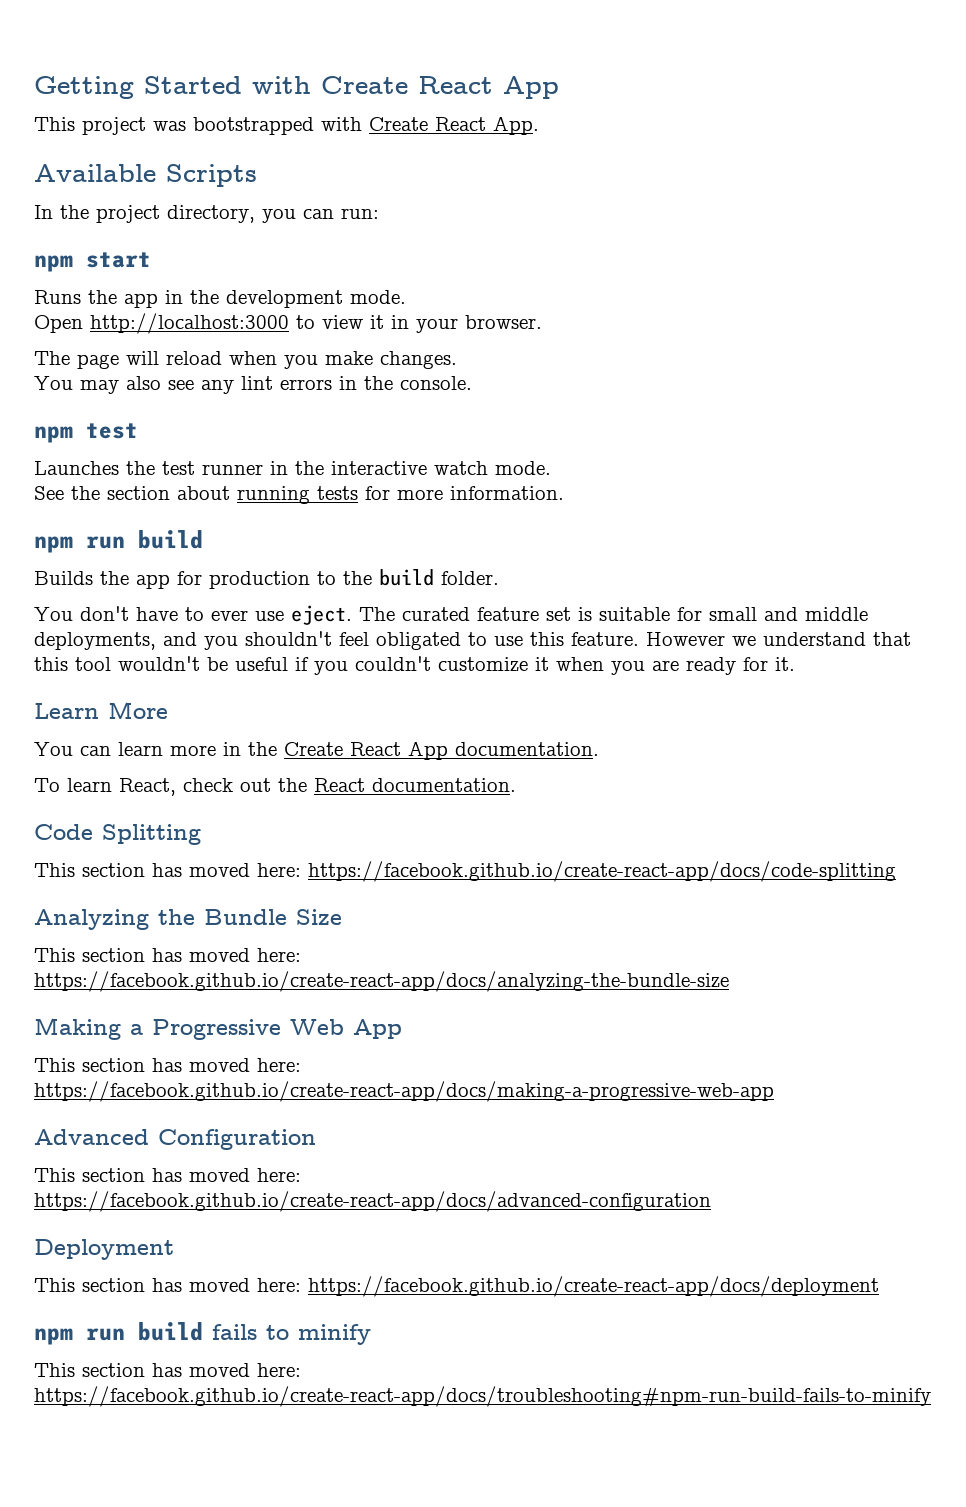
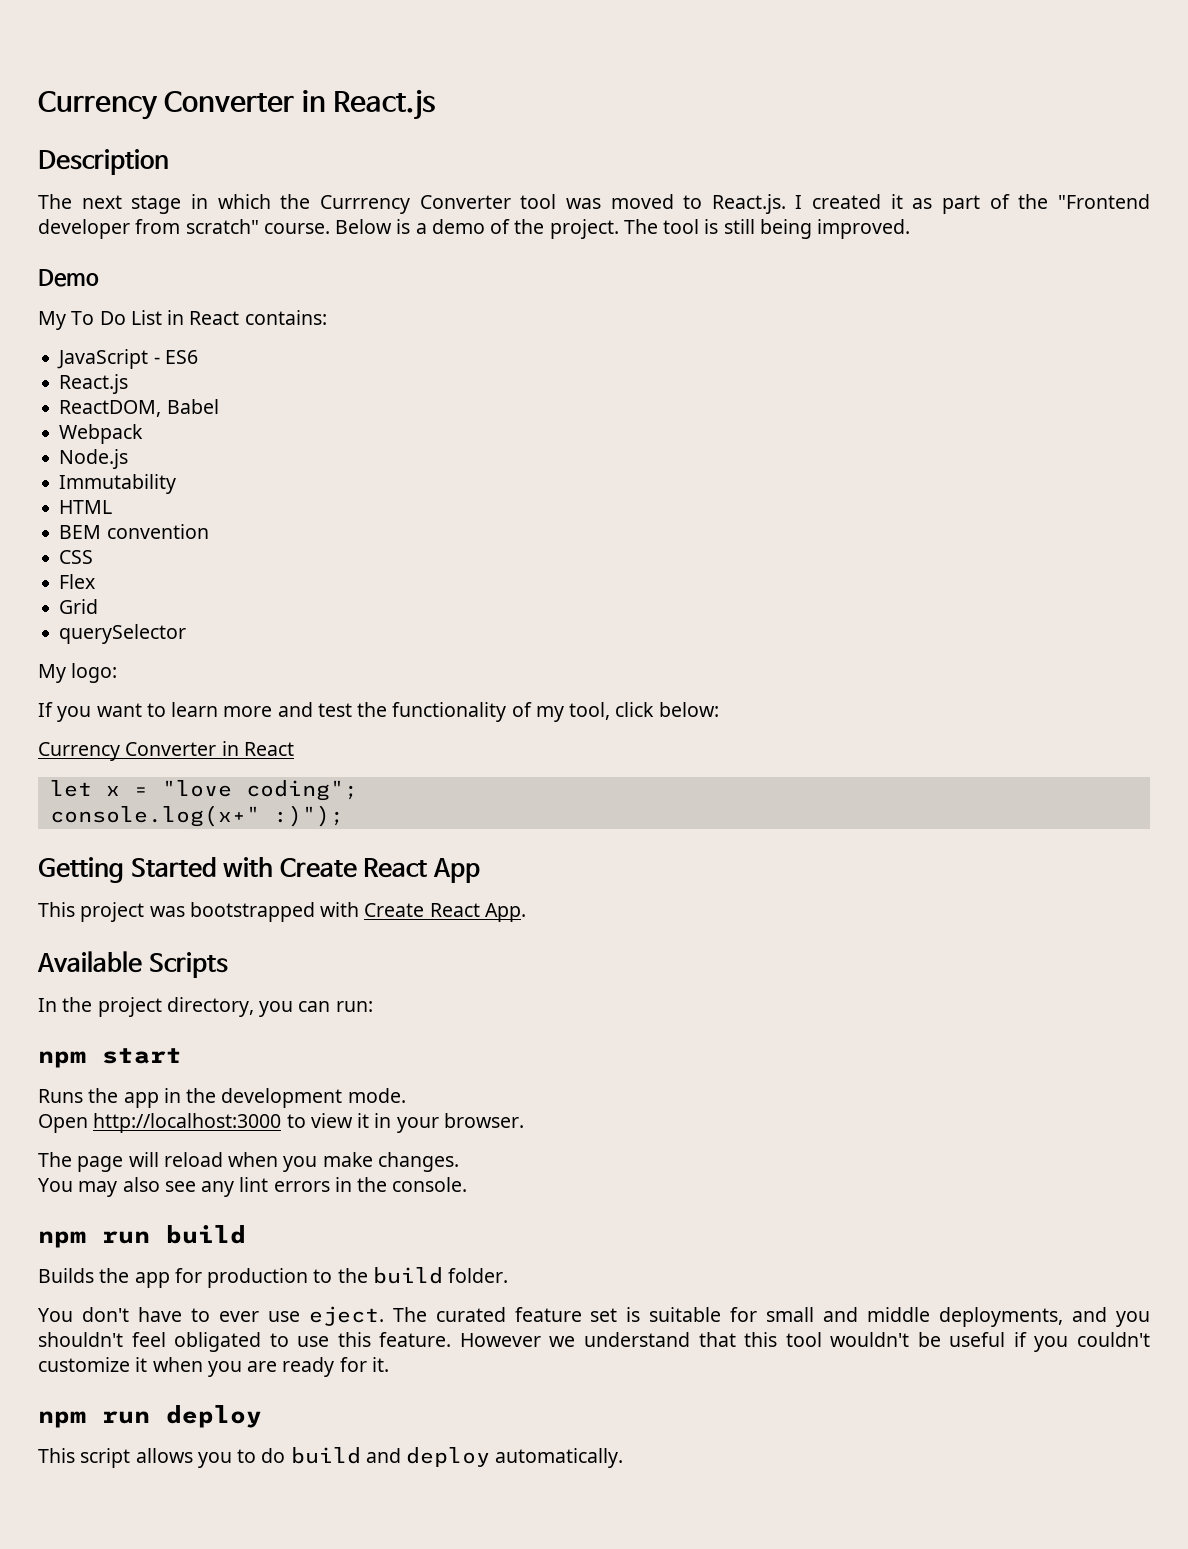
+ Currency Converter in React.js
+ Description
+ The next stage in which the Currrency Converter tool was moved to React.js. I created it as part of the "Frontend developer from scratch" course. Below is a demo of the project. The tool is still being improved.
+ Demo
+ My To Do List in React contains:
+ JavaScript - ES6
+ React.js
+ ReactDOM, Babel
+ Webpack
+ Node.js
+ Immutability
+ HTML
+ BEM convention
+ CSS
+ Flex
+ Grid
+ querySelector
+ My logo:
+ If you want to learn more and test the functionality of my tool, click below:
+ Currency Converter in React
+ let x = "love coding";
+ console.log(x+" :)");
- npm test
- Launches the test runner in the interactive watch mode.
- See the section about running tests for more information.
- Learn More
- You can learn more in the Create React App documentation.
- To learn React, check out the React documentation.
- Code Splitting
- This section has moved here: https://facebook.github.io/create-react-app/docs/code-splitting
- Analyzing the Bundle Size
- This section has moved here: https://facebook.github.io/create-react-app/docs/analyzing-the-bundle-size
- Making a Progressive Web App
- This section has moved here: https://facebook.github.io/create-react-app/docs/making-a-progressive-web-app
- Advanced Configuration
- This section has moved here: https://facebook.github.io/create-react-app/docs/advanced-configuration
- Deployment
- This section has moved here: https://facebook.github.io/create-react-app/docs/deployment
- npm run build fails to minify
- This section has moved here: https://facebook.github.io/create-react-app/docs/troubleshooting#npm-run-build-fails-to-minify
+ npm run deploy
+ This script allows you to do build and deploy automatically.

